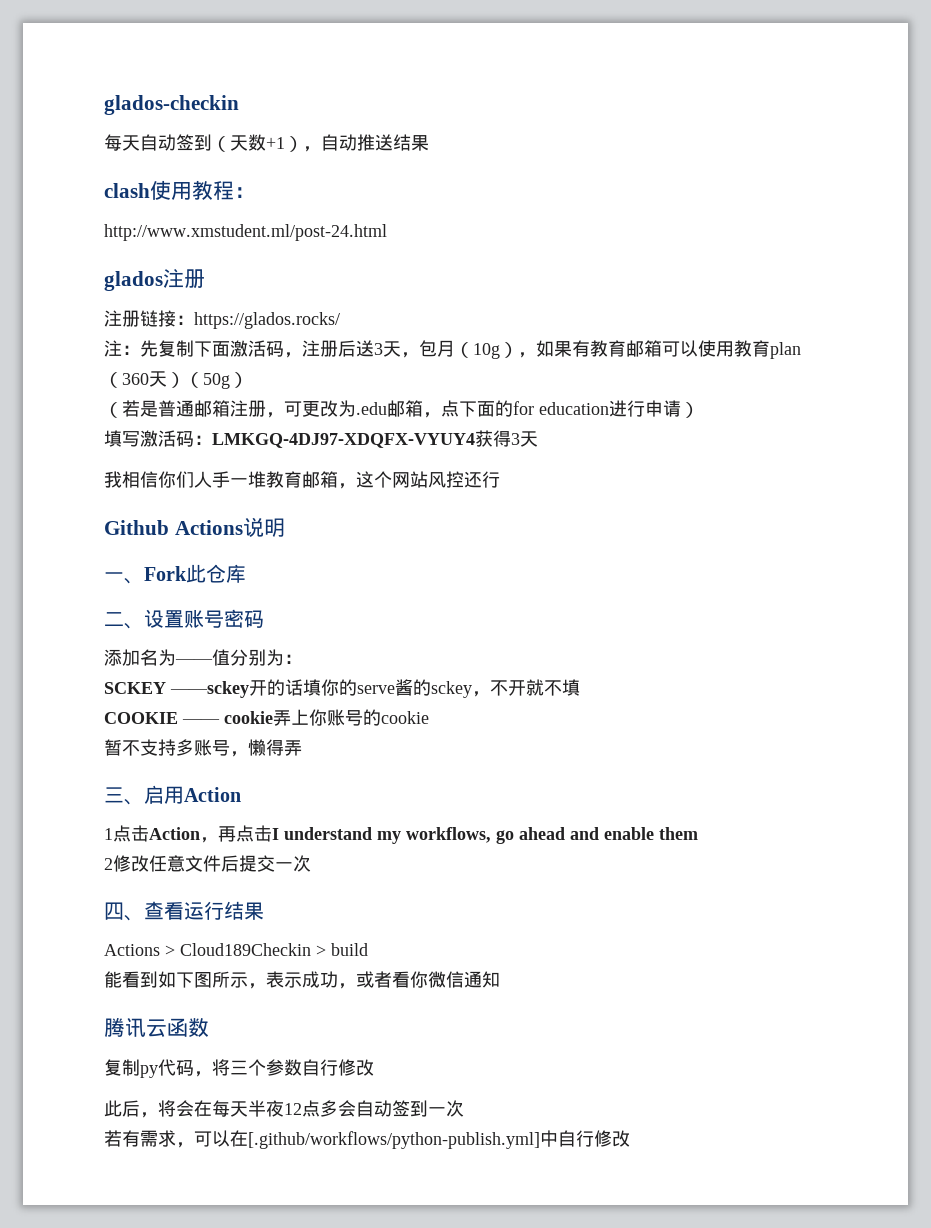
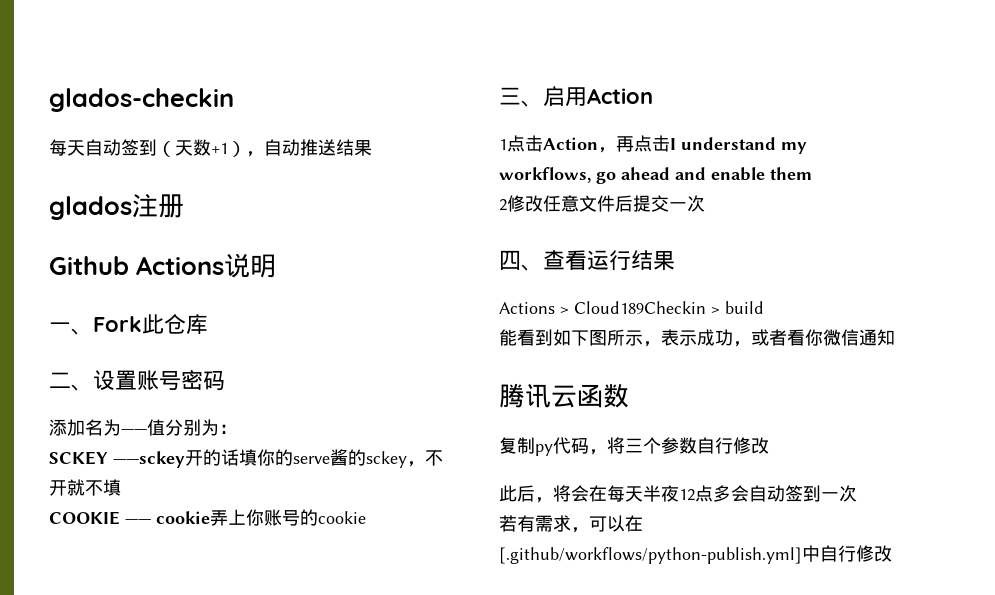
- clash使用教程：
- http://www.xmstudent.ml/post-24.html
  glados注册
- 注册链接：https://glados.rocks/
- 注：先复制下面激活码，注册后送3天，包月（10g），如果有教育邮箱可以使用教育plan（360天）（50g）
- （若是普通邮箱注册，可更改为.edu邮箱，点下面的for education进行申请）
- 填写激活码：LMKGQ-4DJ97-XDQFX-VYUY4获得3天
- 我相信你们人手一堆教育邮箱，这个网站风控还行
- 暂不支持多账号，懒得弄

